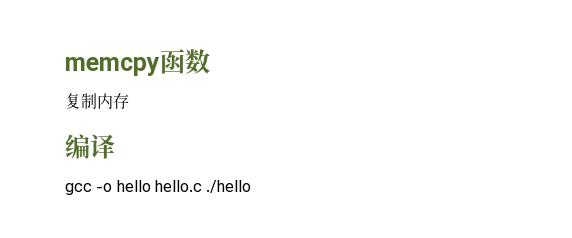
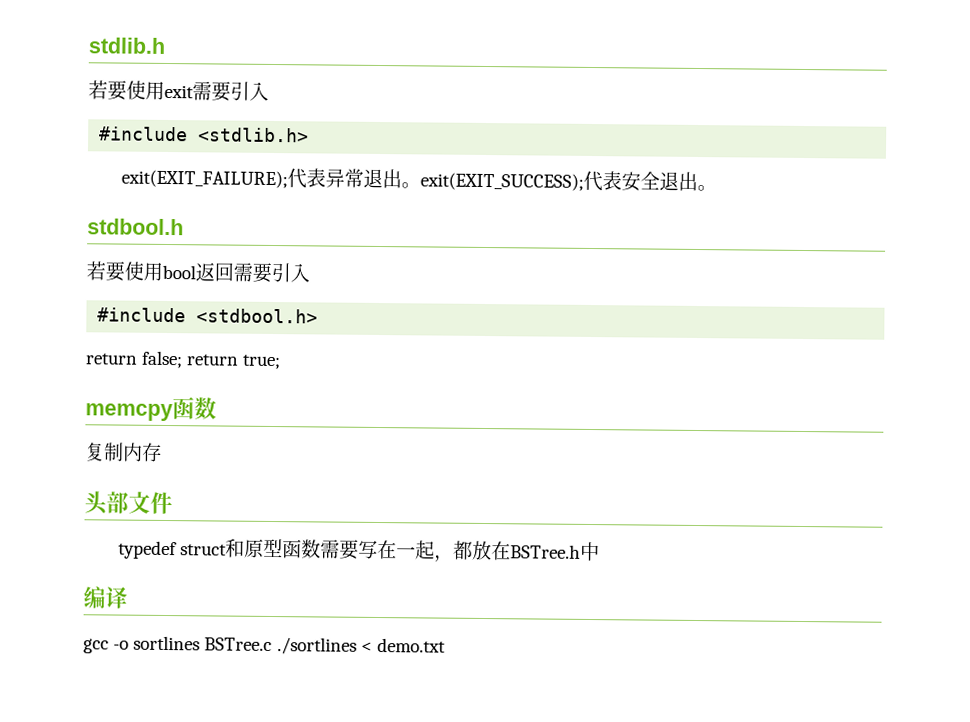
+ stdlib.h
+ 若要使用exit需要引入
+ #include <stdlib.h>
+ exit(EXIT_FAILURE);代表异常退出。exit(EXIT_SUCCESS);代表安全退出。
+ stdbool.h
+ 若要使用bool返回需要引入
+ #include <stdbool.h>
+ return false; return true;
  memcpy函数
  复制内存
+ 头部文件
+ typedef struct和原型函数需要写在一起，都放在BSTree.h中
  编译
- gcc -o hello hello.c ./hello
+ gcc -o sortlines BSTree.c ./sortlines < demo.txt

